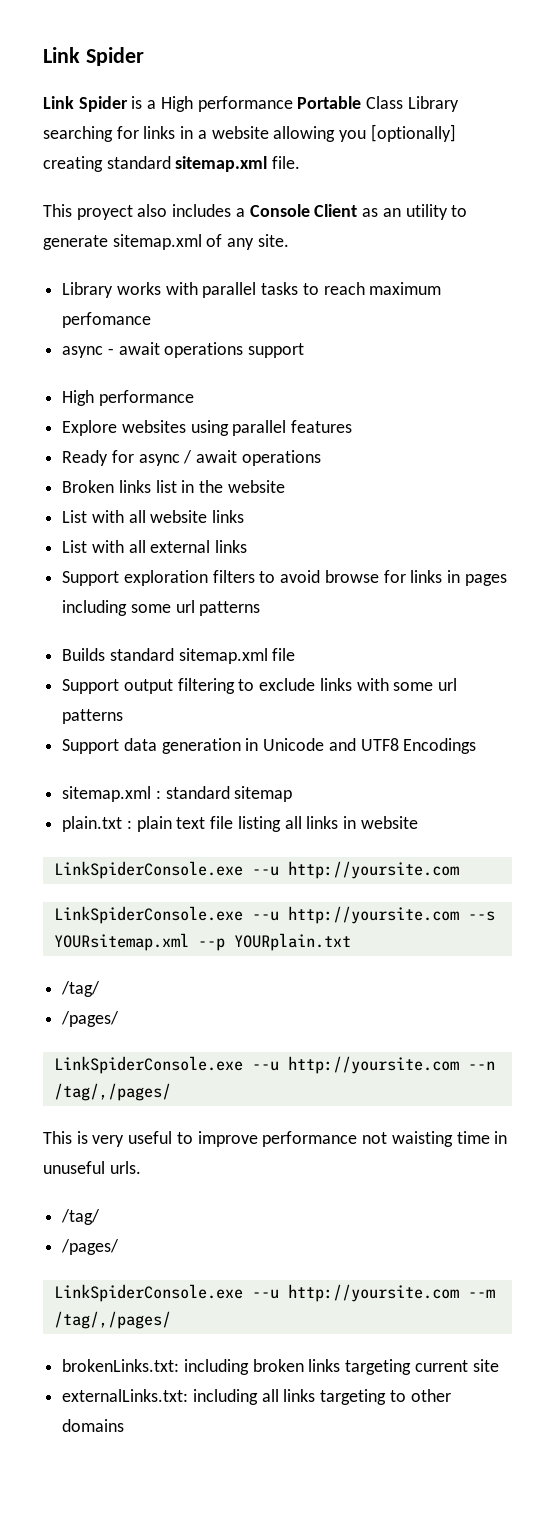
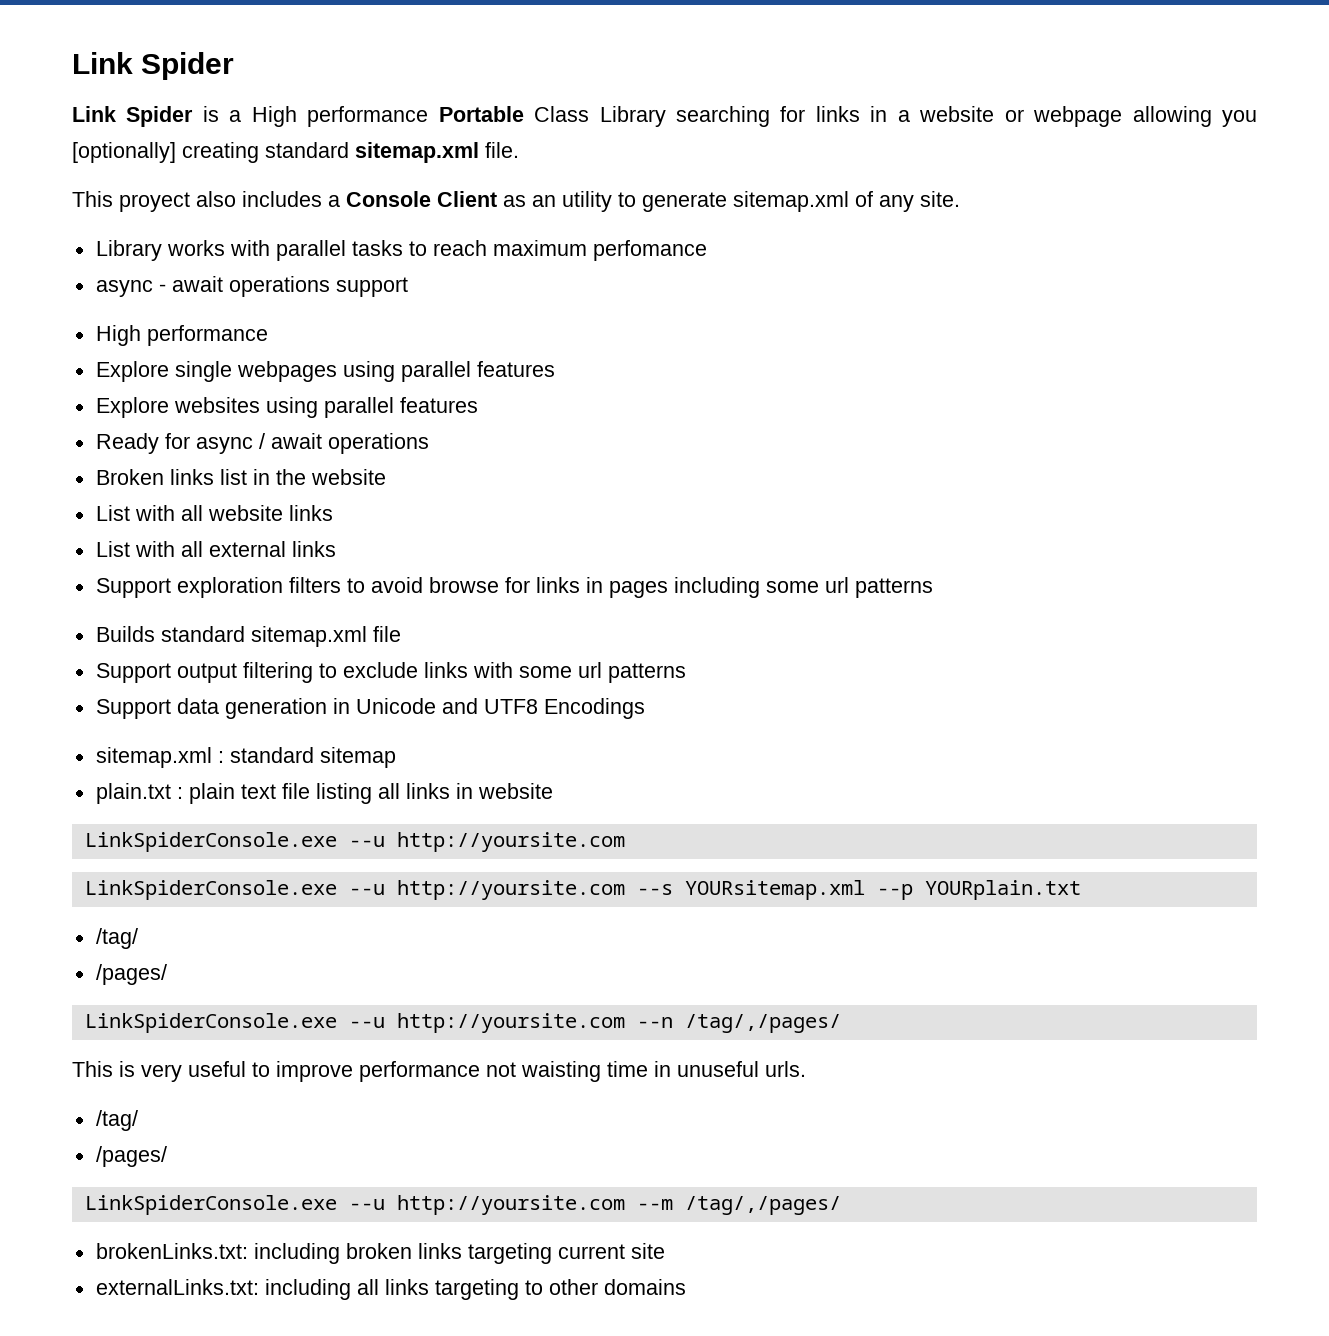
- Link Spider is a High performance Portable Class Library searching for links in a website allowing you [optionally] creating standard sitemap.xml file.
+ Link Spider is a High performance Portable Class Library searching for links in a website or webpage allowing you [optionally] creating standard sitemap.xml file.
+ Explore single webpages using parallel features

